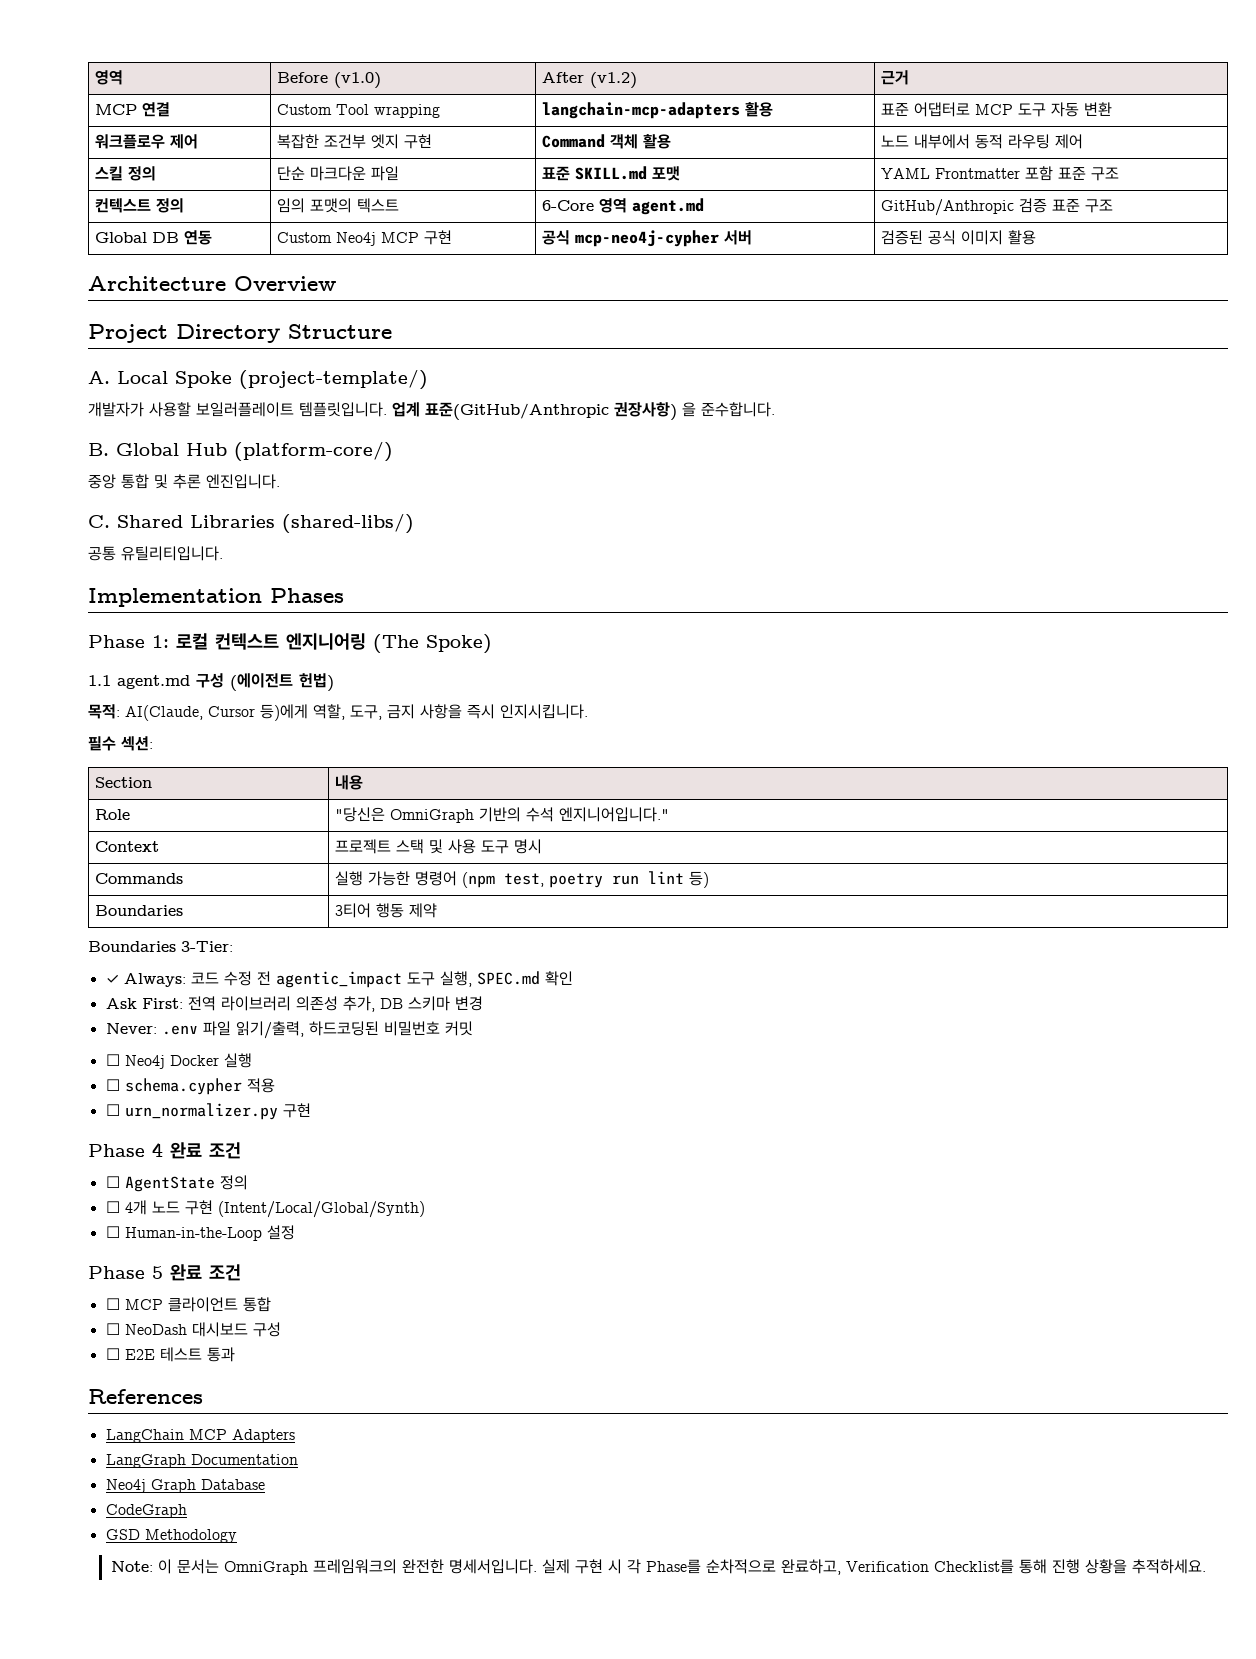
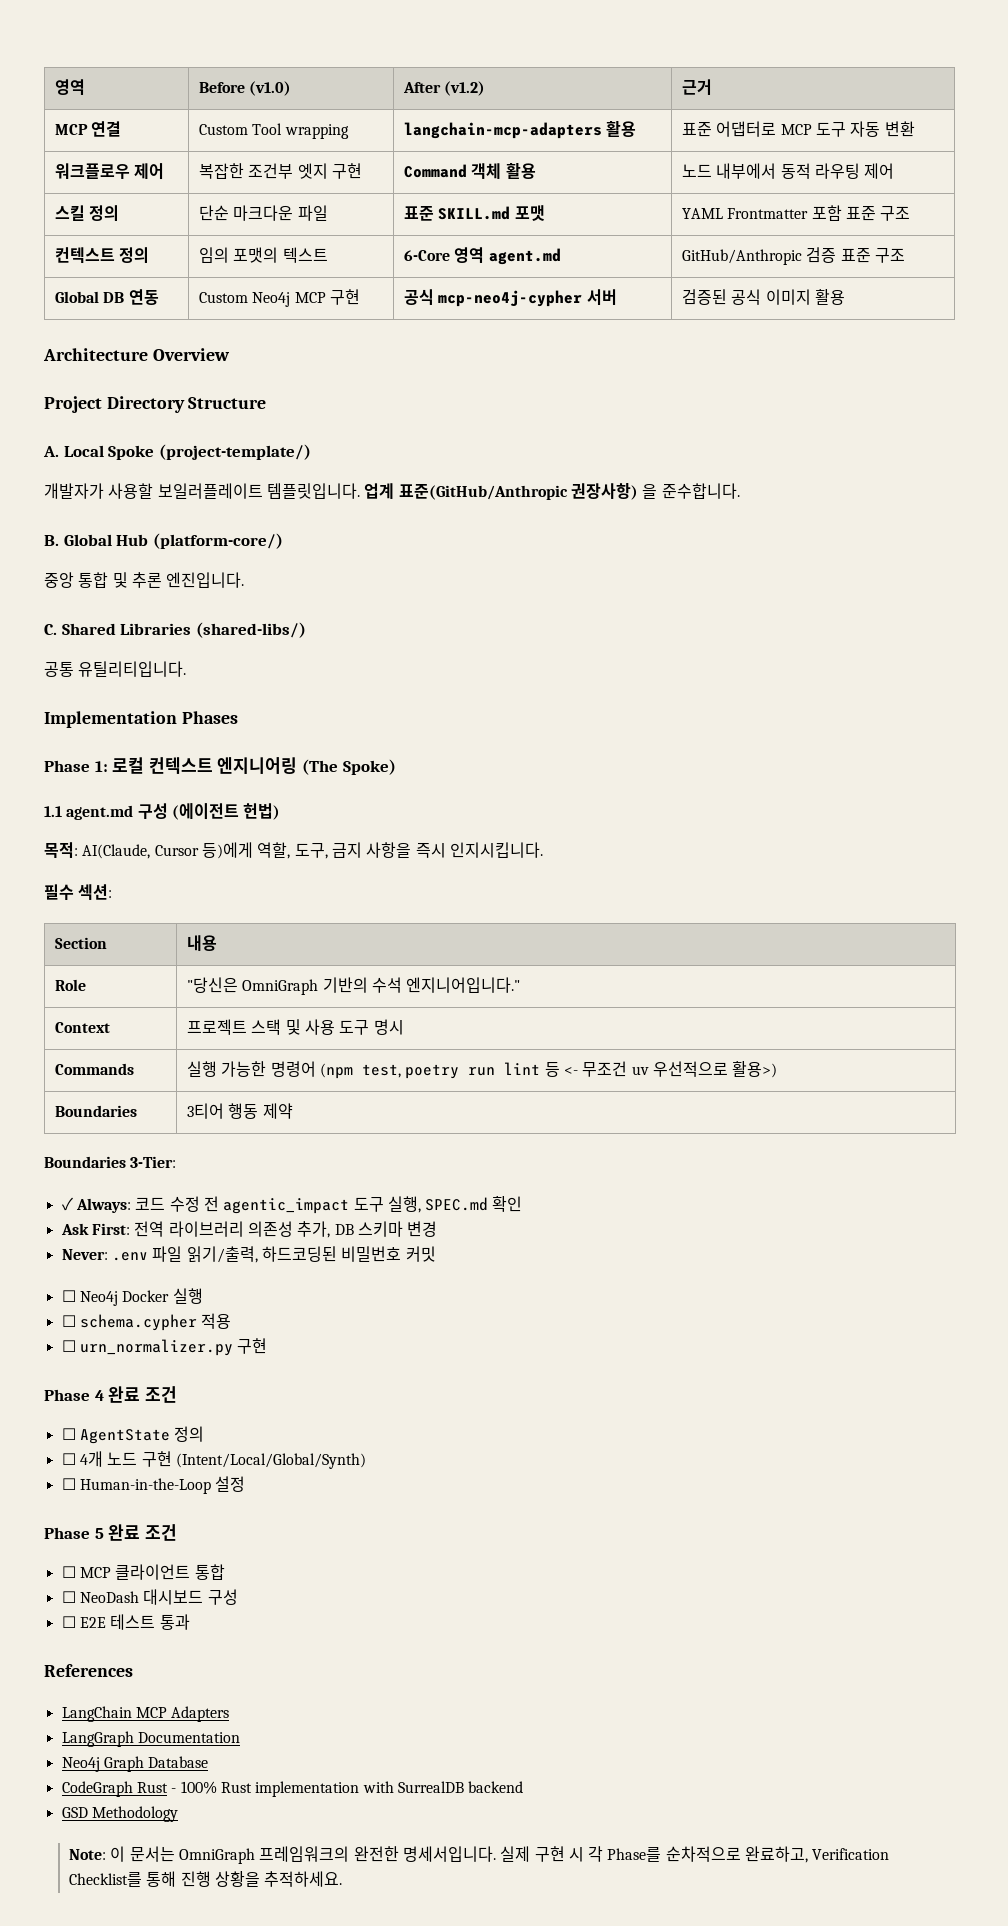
- Commands | 실행 가능한 명령어 (npm test, poetry run lint 등)
+ Commands | 실행 가능한 명령어 (npm test, poetry run lint 등 <- 무조건 uv 우선적으로 활용>)
- CodeGraph
+ CodeGraph Rust - 100% Rust implementation with SurrealDB backend

